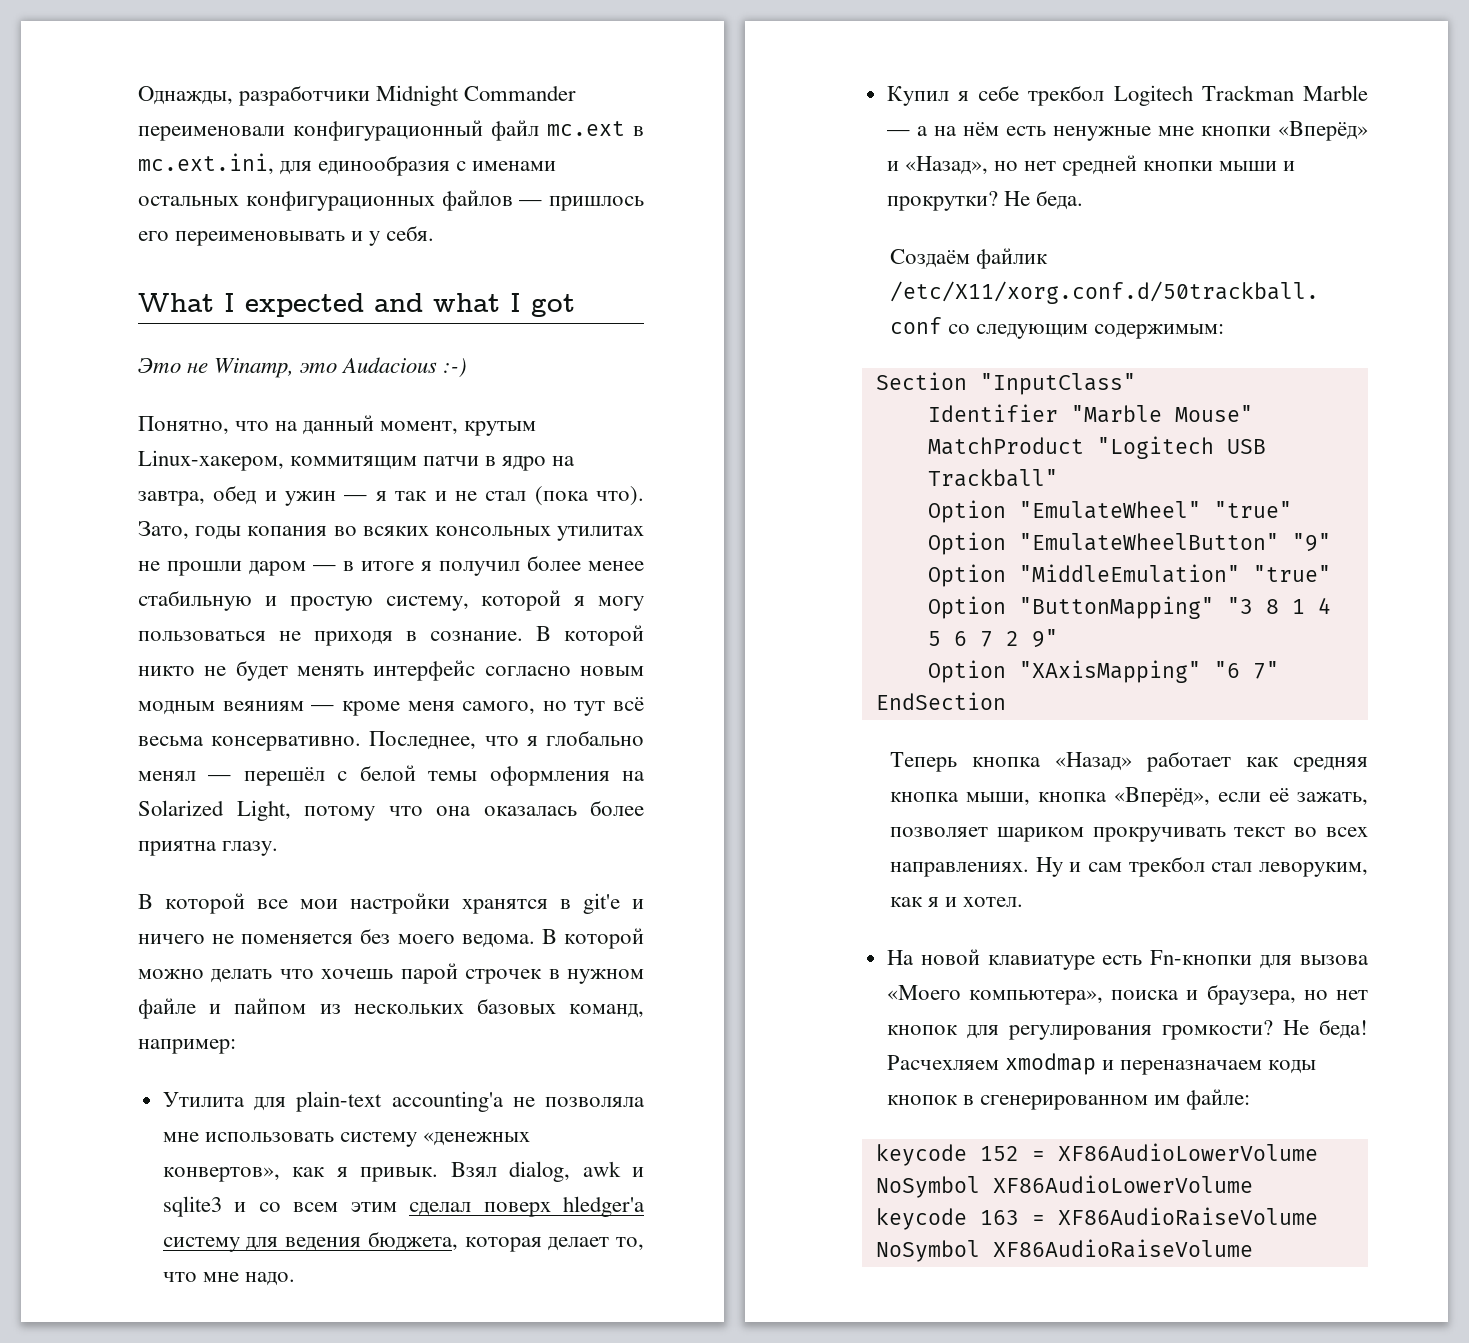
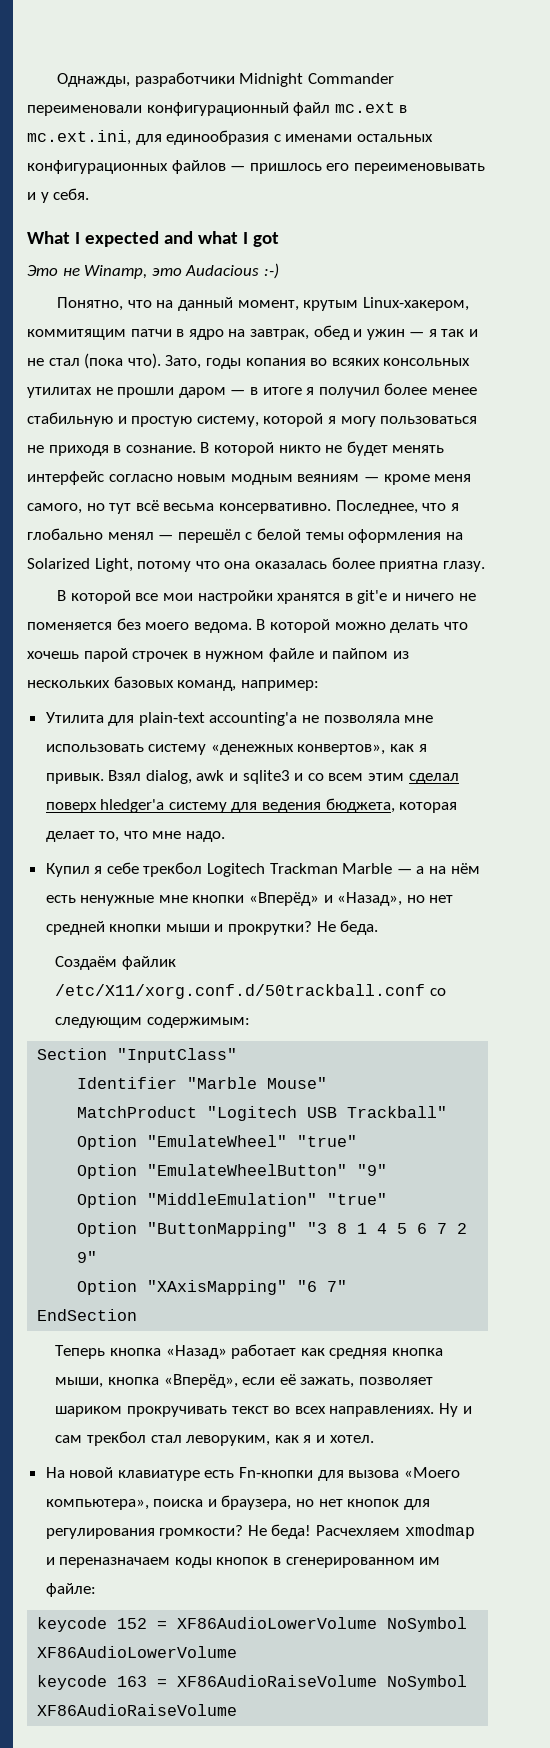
- Понятно, что на данный момент, крутым Linux-хакером, коммитящим патчи в ядро на завтра, обед и ужин — я так и не стал (пока что).
+ Понятно, что на данный момент, крутым Linux-хакером, коммитящим патчи в ядро на завтрак, обед и ужин — я так и не стал (пока что).

